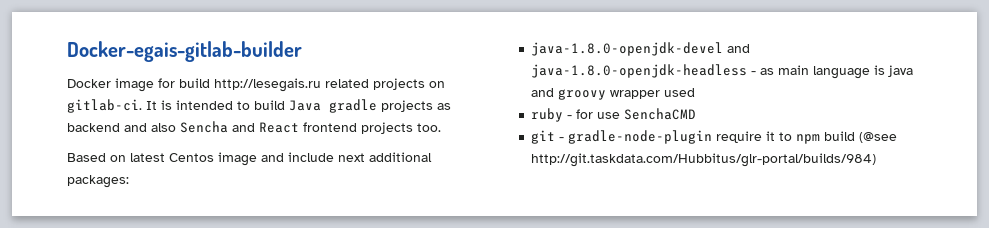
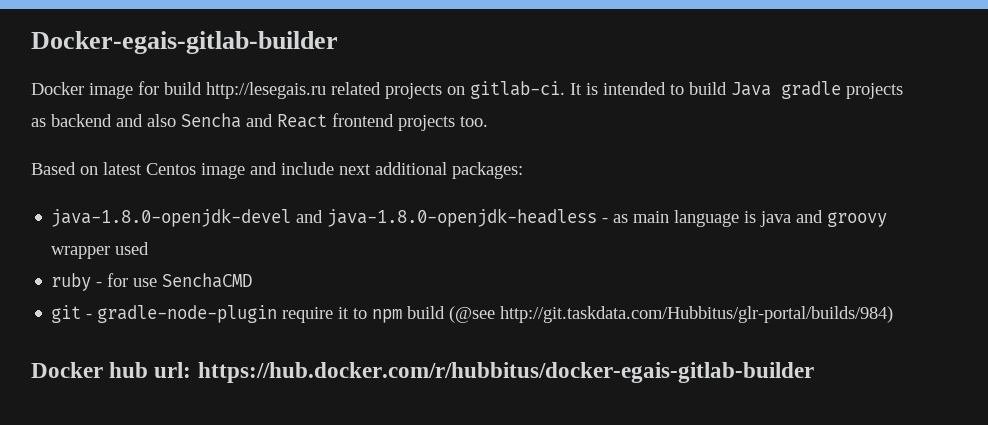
+ Docker hub url: https://hub.docker.com/r/hubbitus/docker-egais-gitlab-builder

